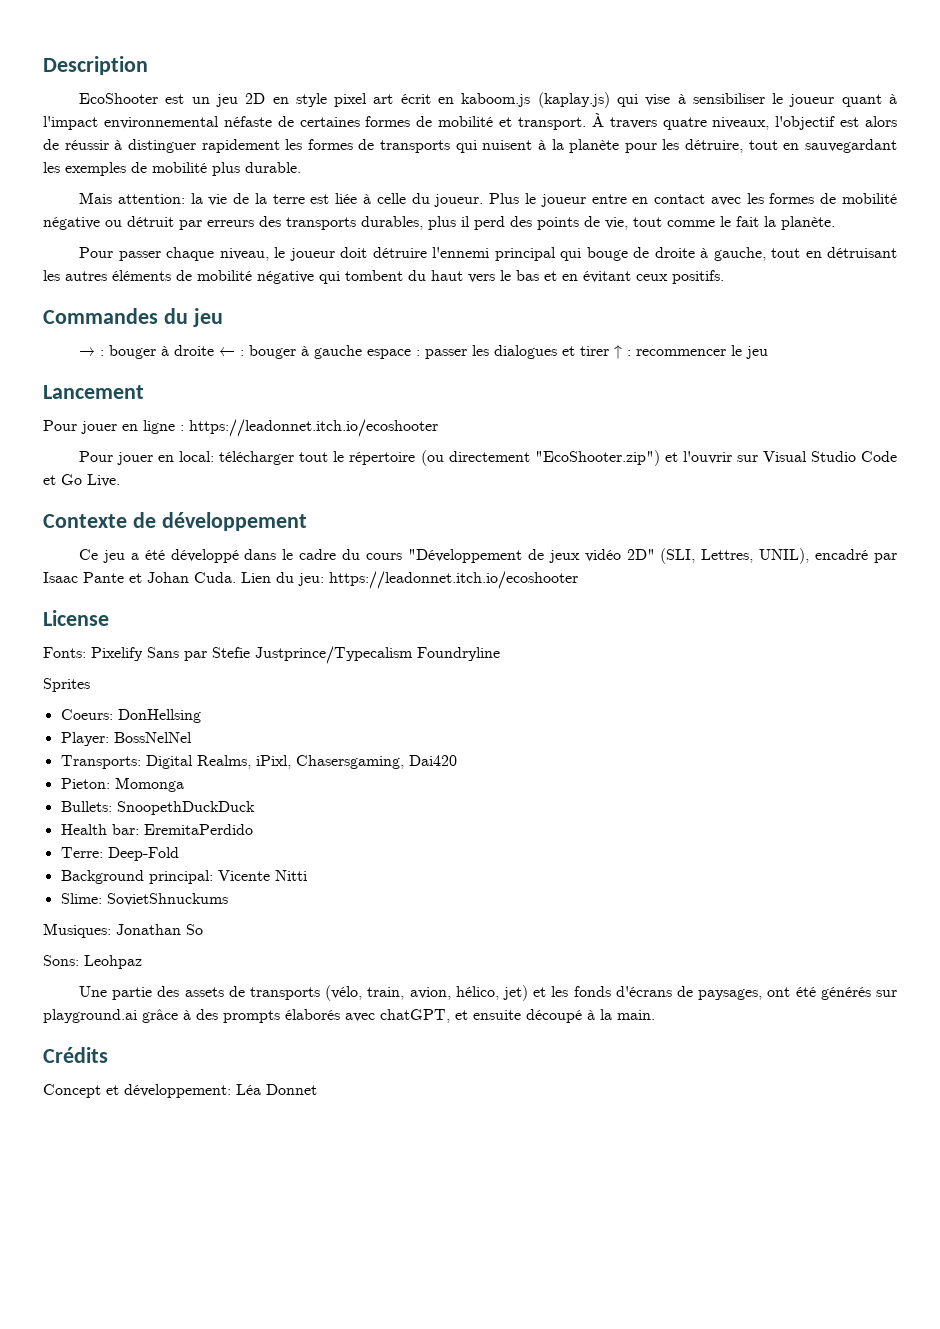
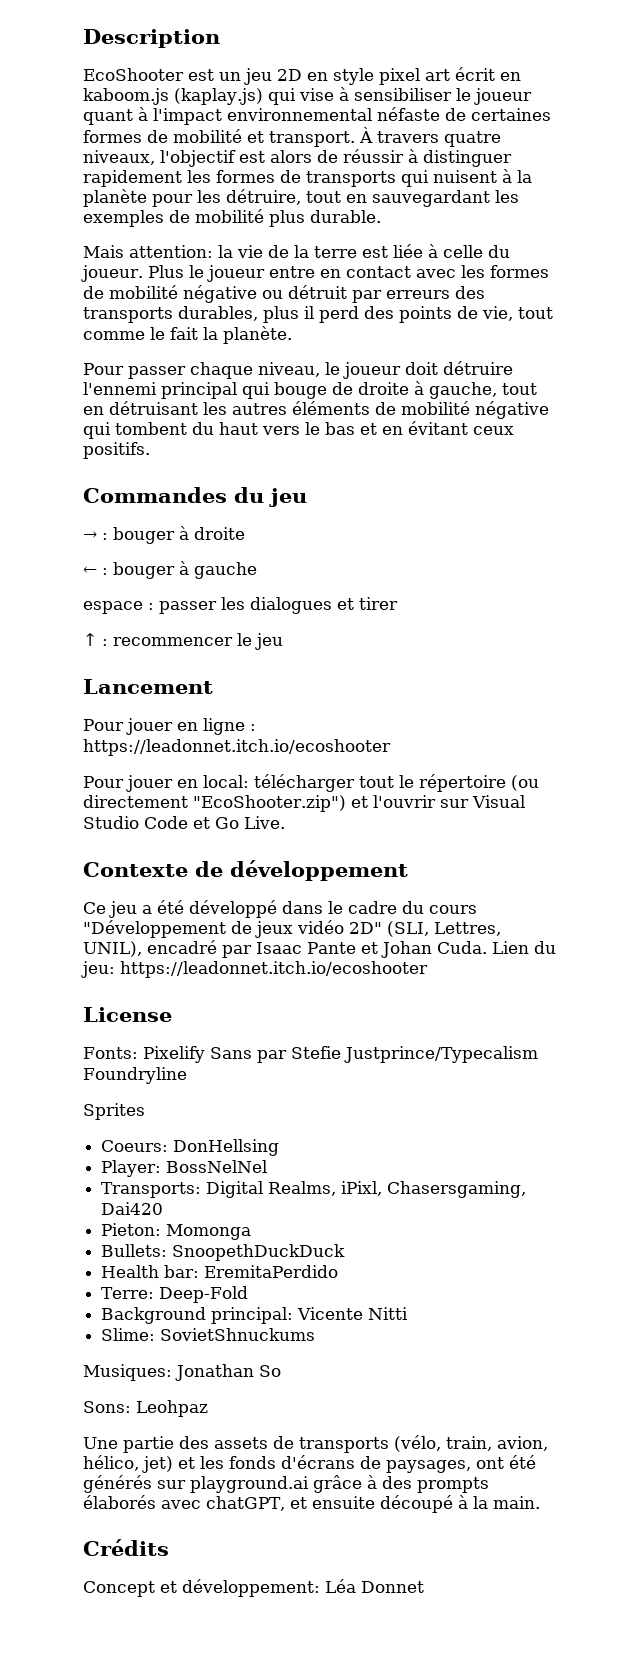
- → : bouger à droite ← : bouger à gauche espace : passer les dialogues et tirer ↑ : recommencer le jeu
+ → : bouger à droite
+ ← : bouger à gauche
+ espace : passer les dialogues et tirer
+ ↑ : recommencer le jeu

